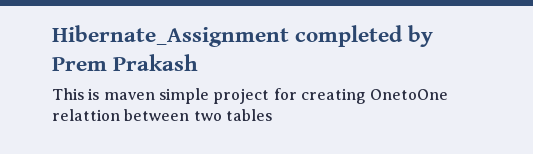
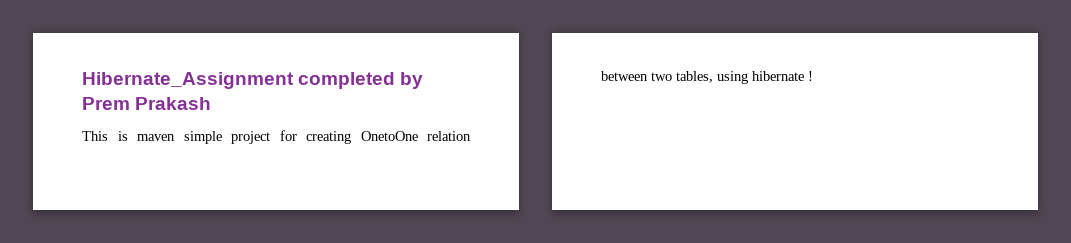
- This is maven simple project for creating OnetoOne relattion between two tables
+ This is maven simple project for creating OnetoOne relation between two tables, using hibernate !

